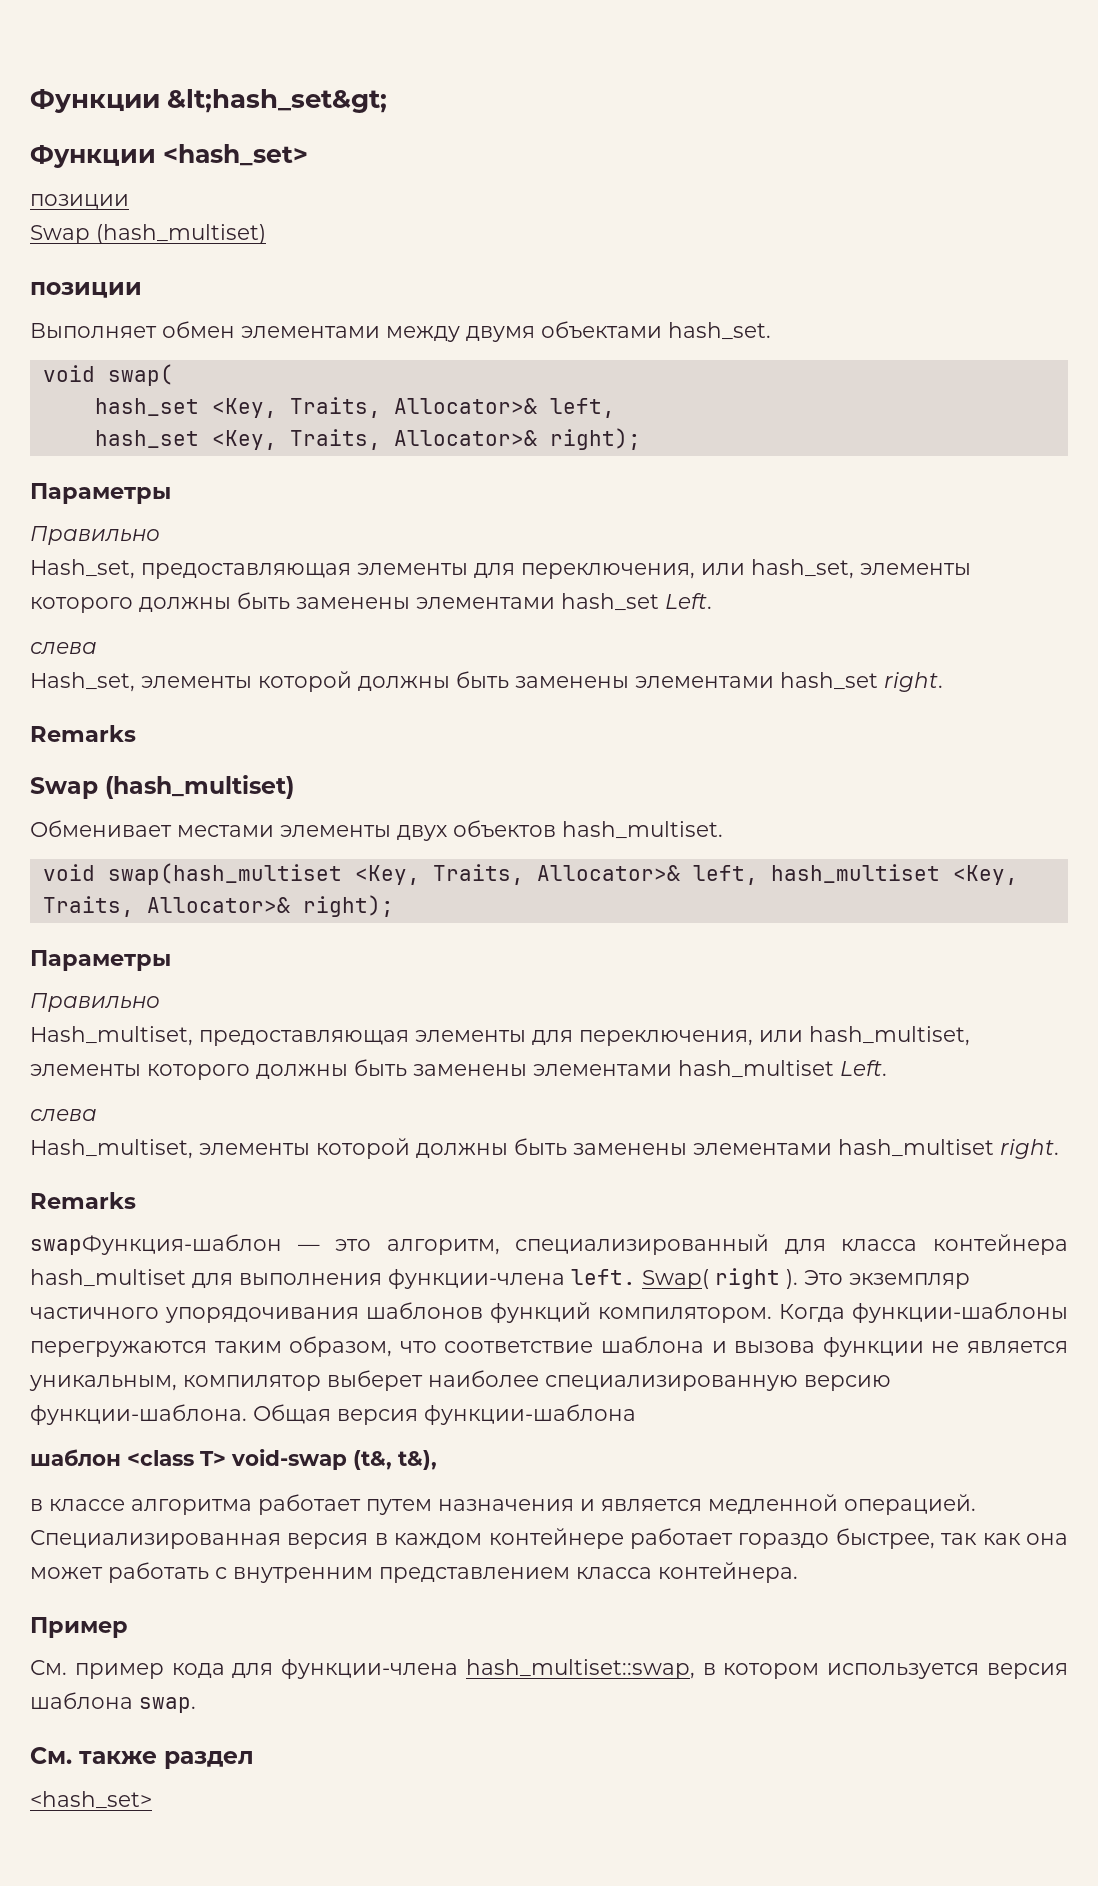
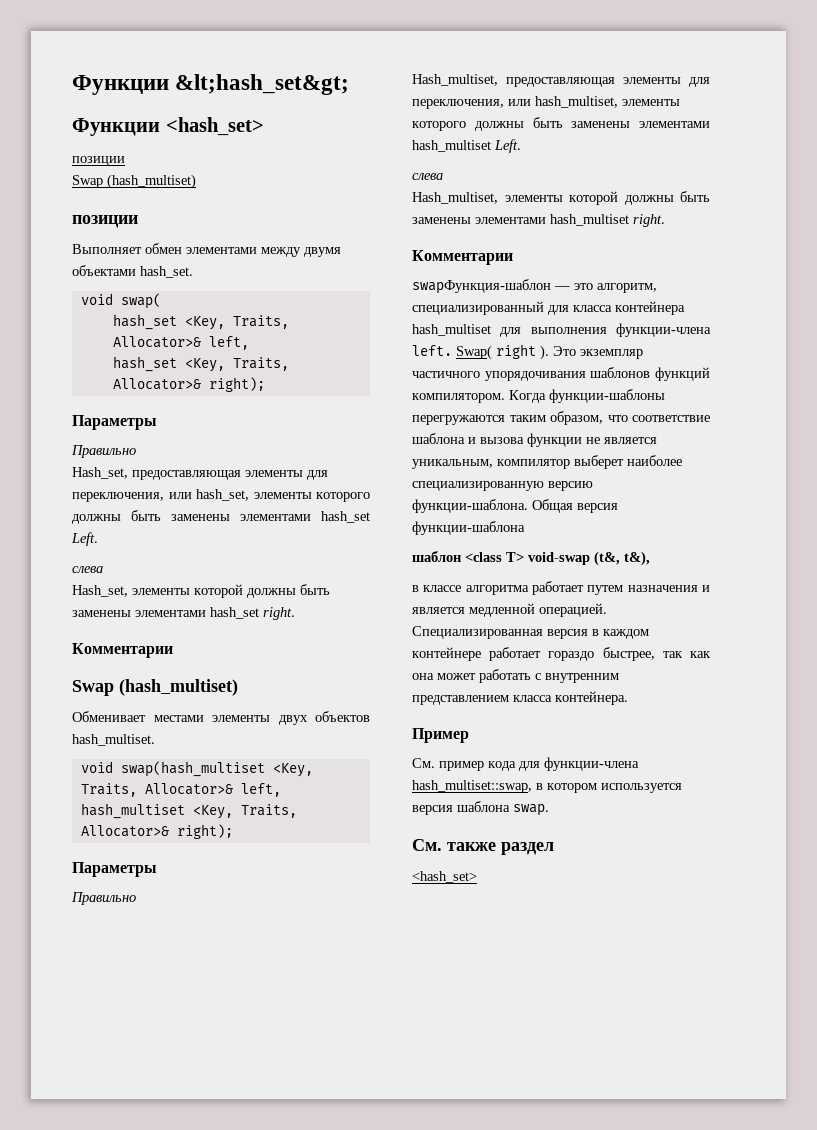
  Hash_set, элементы которой должны быть заменены элементами hash_set right.
- Remarks
+ Комментарии
  Hash_multiset, элементы которой должны быть заменены элементами hash_multiset right.
- Remarks
+ Комментарии

